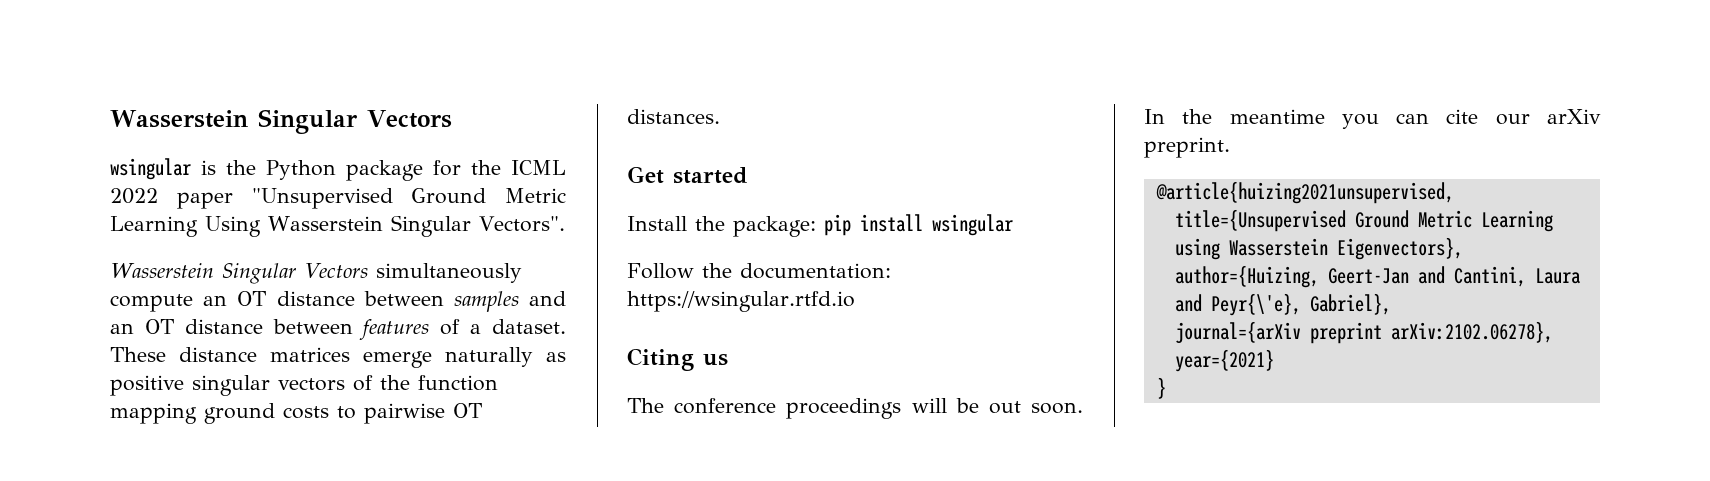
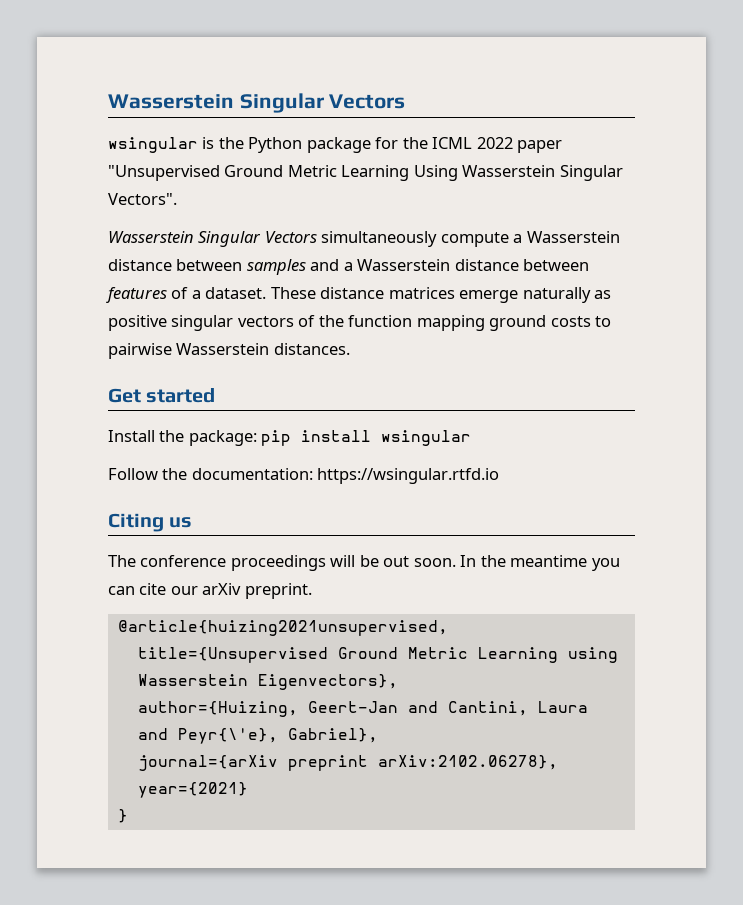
- Wasserstein Singular Vectors simultaneously compute an OT distance between samples and an OT distance between features of a dataset.
+ Wasserstein Singular Vectors simultaneously compute a Wasserstein distance between samples and a Wasserstein distance between features of a dataset.
- These distance matrices emerge naturally as positive singular vectors of the function mapping ground costs to pairwise OT distances.
+ These distance matrices emerge naturally as positive singular vectors of the function mapping ground costs to pairwise Wasserstein distances.

